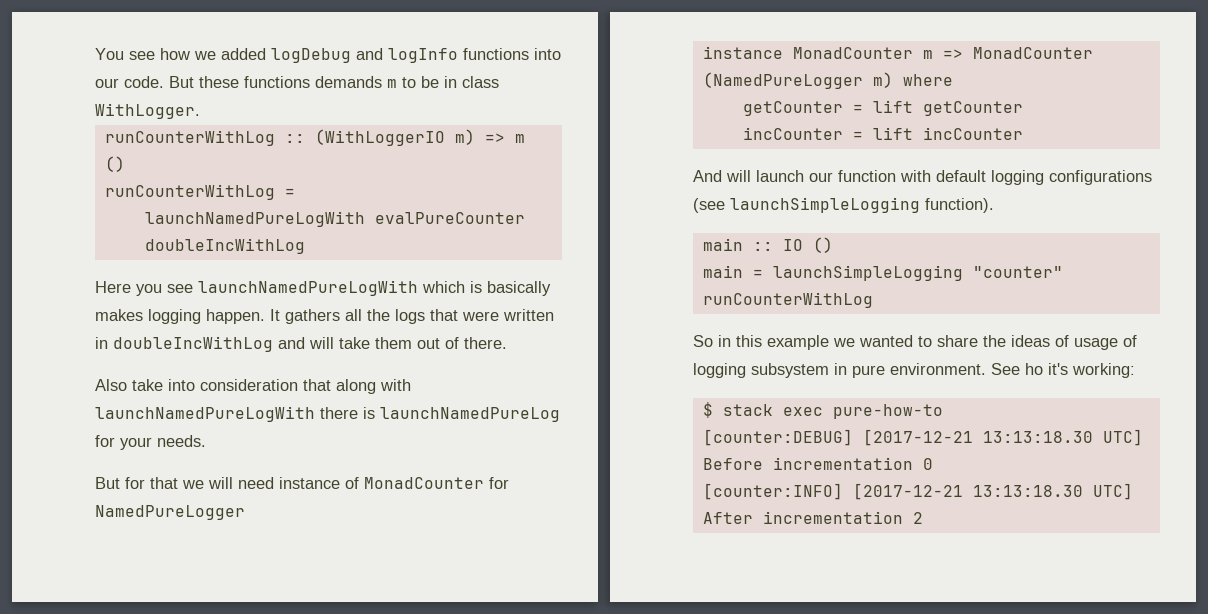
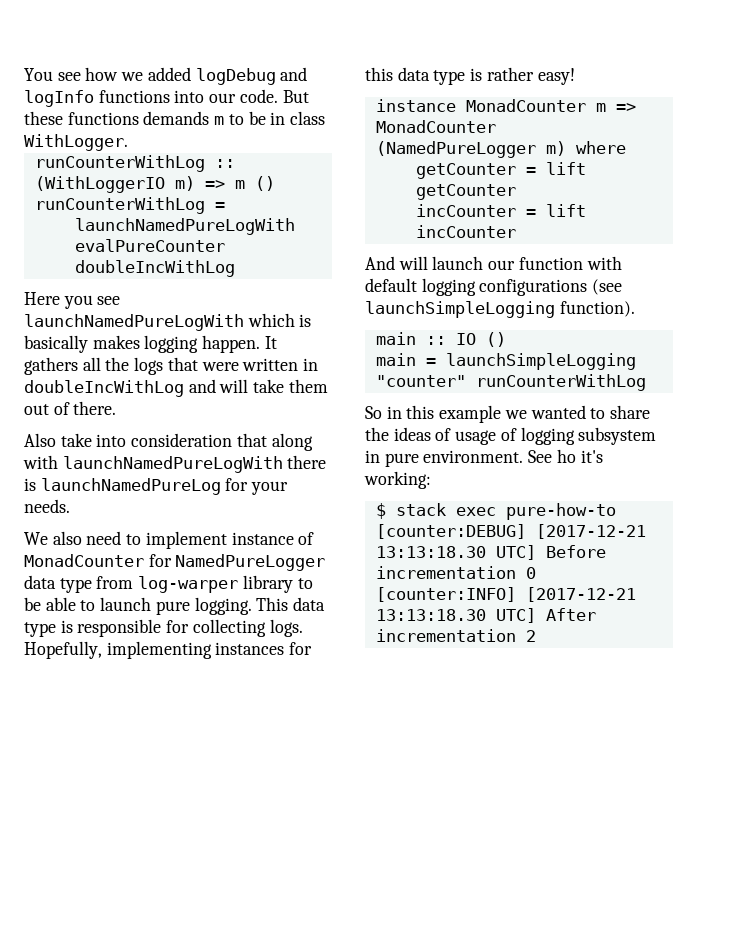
- But for that we will need instance of MonadCounter for NamedPureLogger
+ We also need to implement instance of MonadCounter for NamedPureLogger data type from log-warper library to be able to launch pure logging. This data type is responsible for collecting logs. Hopefully, implementing instances for this data type is rather easy!

